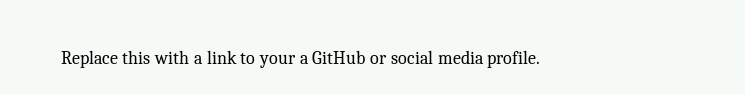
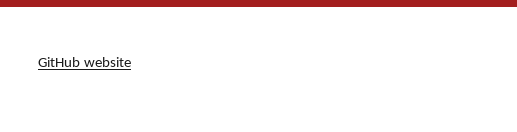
- Replace this with a link to your a GitHub or social media profile.
+ GitHub website

